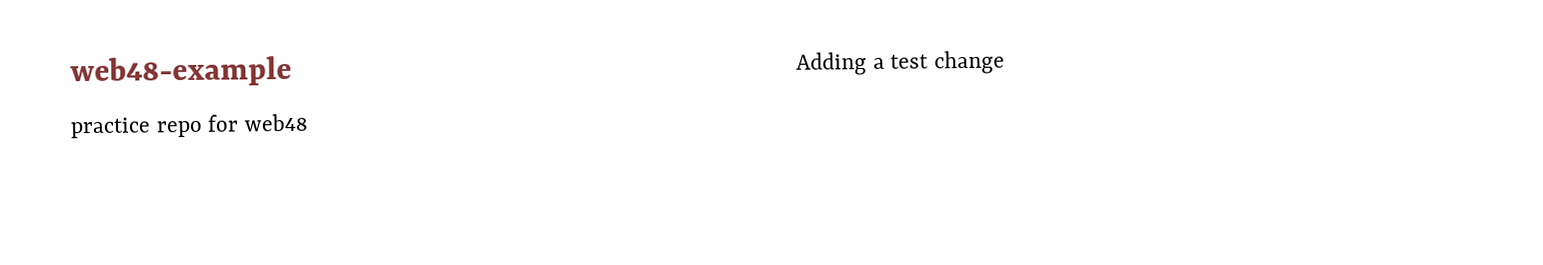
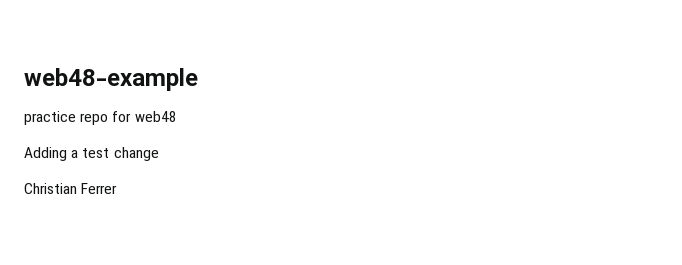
+ Christian Ferrer

